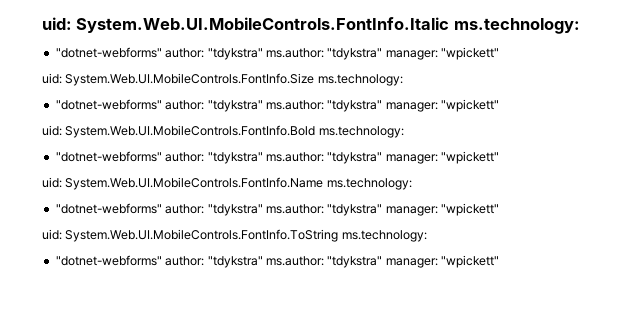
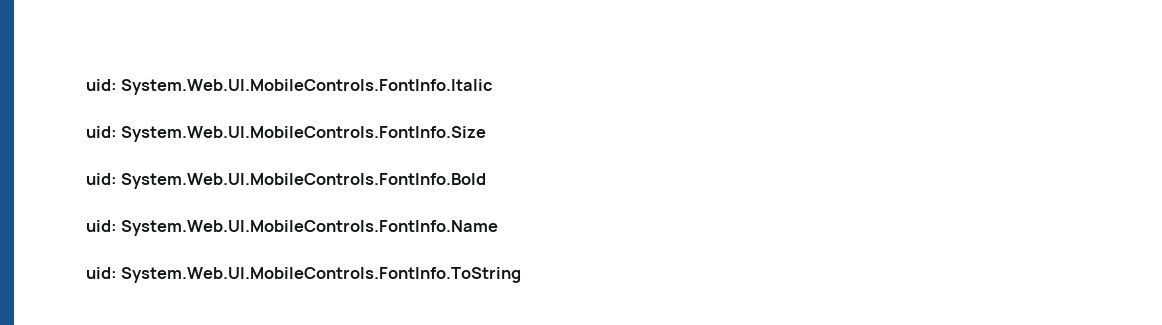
- uid: System.Web.UI.MobileControls.FontInfo.Italic ms.technology:
- "dotnet-webforms" author: "tdykstra" ms.author: "tdykstra" manager: "wpickett"
- uid: System.Web.UI.MobileControls.FontInfo.Size ms.technology:
- "dotnet-webforms" author: "tdykstra" ms.author: "tdykstra" manager: "wpickett"
- uid: System.Web.UI.MobileControls.FontInfo.Bold ms.technology:
- "dotnet-webforms" author: "tdykstra" ms.author: "tdykstra" manager: "wpickett"
- uid: System.Web.UI.MobileControls.FontInfo.Name ms.technology:
- "dotnet-webforms" author: "tdykstra" ms.author: "tdykstra" manager: "wpickett"
- uid: System.Web.UI.MobileControls.FontInfo.ToString ms.technology:
- "dotnet-webforms" author: "tdykstra" ms.author: "tdykstra" manager: "wpickett"
+ uid: System.Web.UI.MobileControls.FontInfo.Italic
+ uid: System.Web.UI.MobileControls.FontInfo.Size
+ uid: System.Web.UI.MobileControls.FontInfo.Bold
+ uid: System.Web.UI.MobileControls.FontInfo.Name
+ uid: System.Web.UI.MobileControls.FontInfo.ToString

